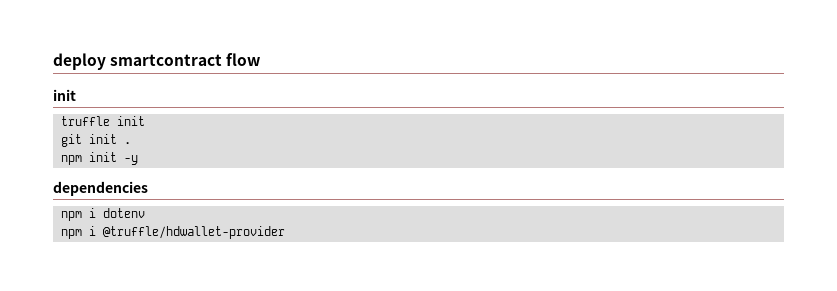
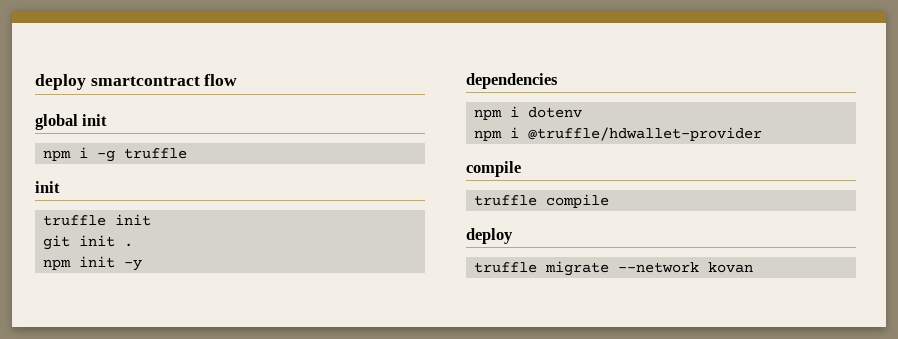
+ global init
+ npm i -g truffle
  npm i @truffle/hdwallet-provider
+ compile
+ truffle compile
+ deploy
+ truffle migrate --network kovan

